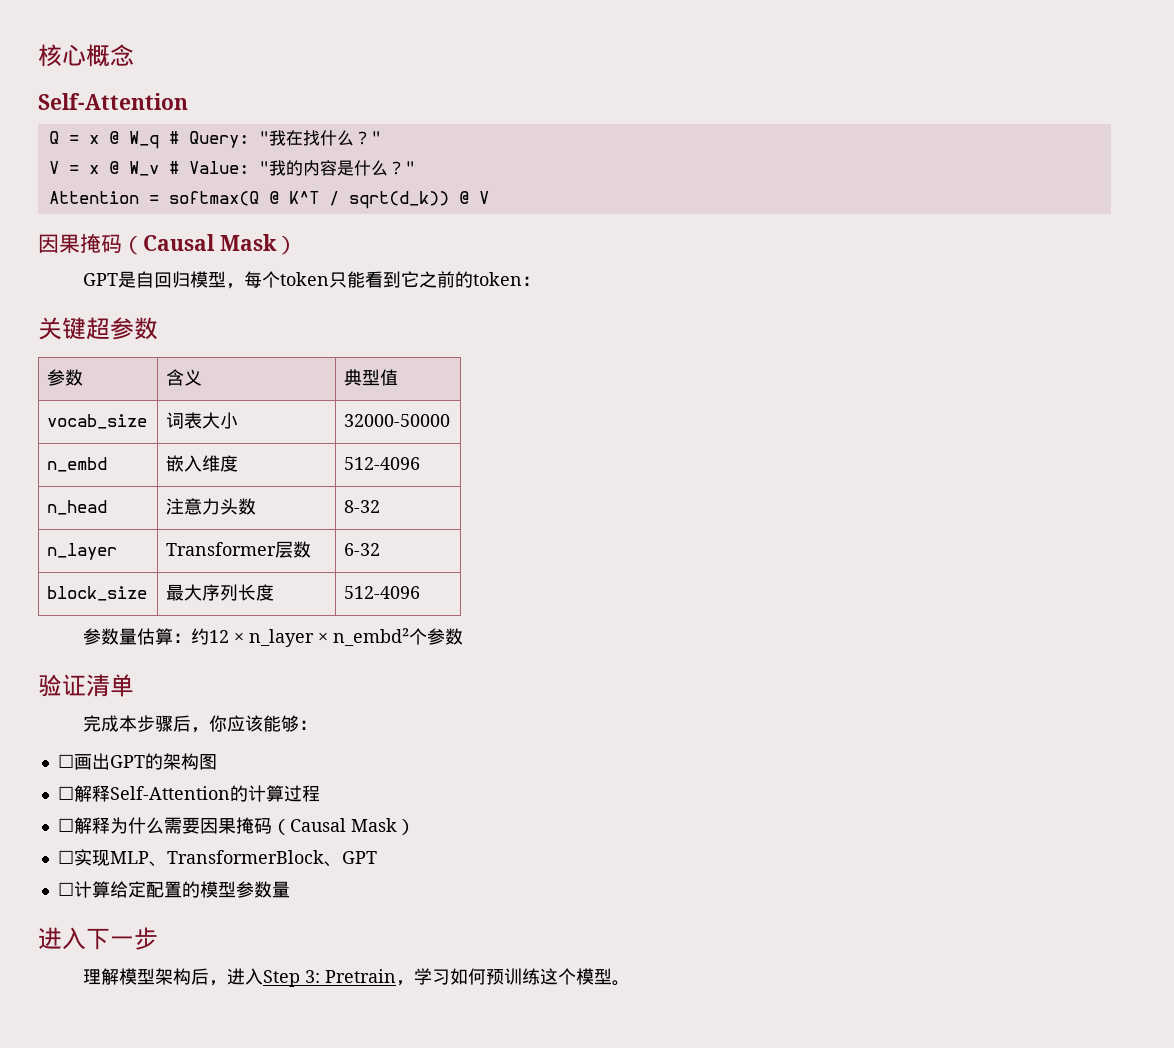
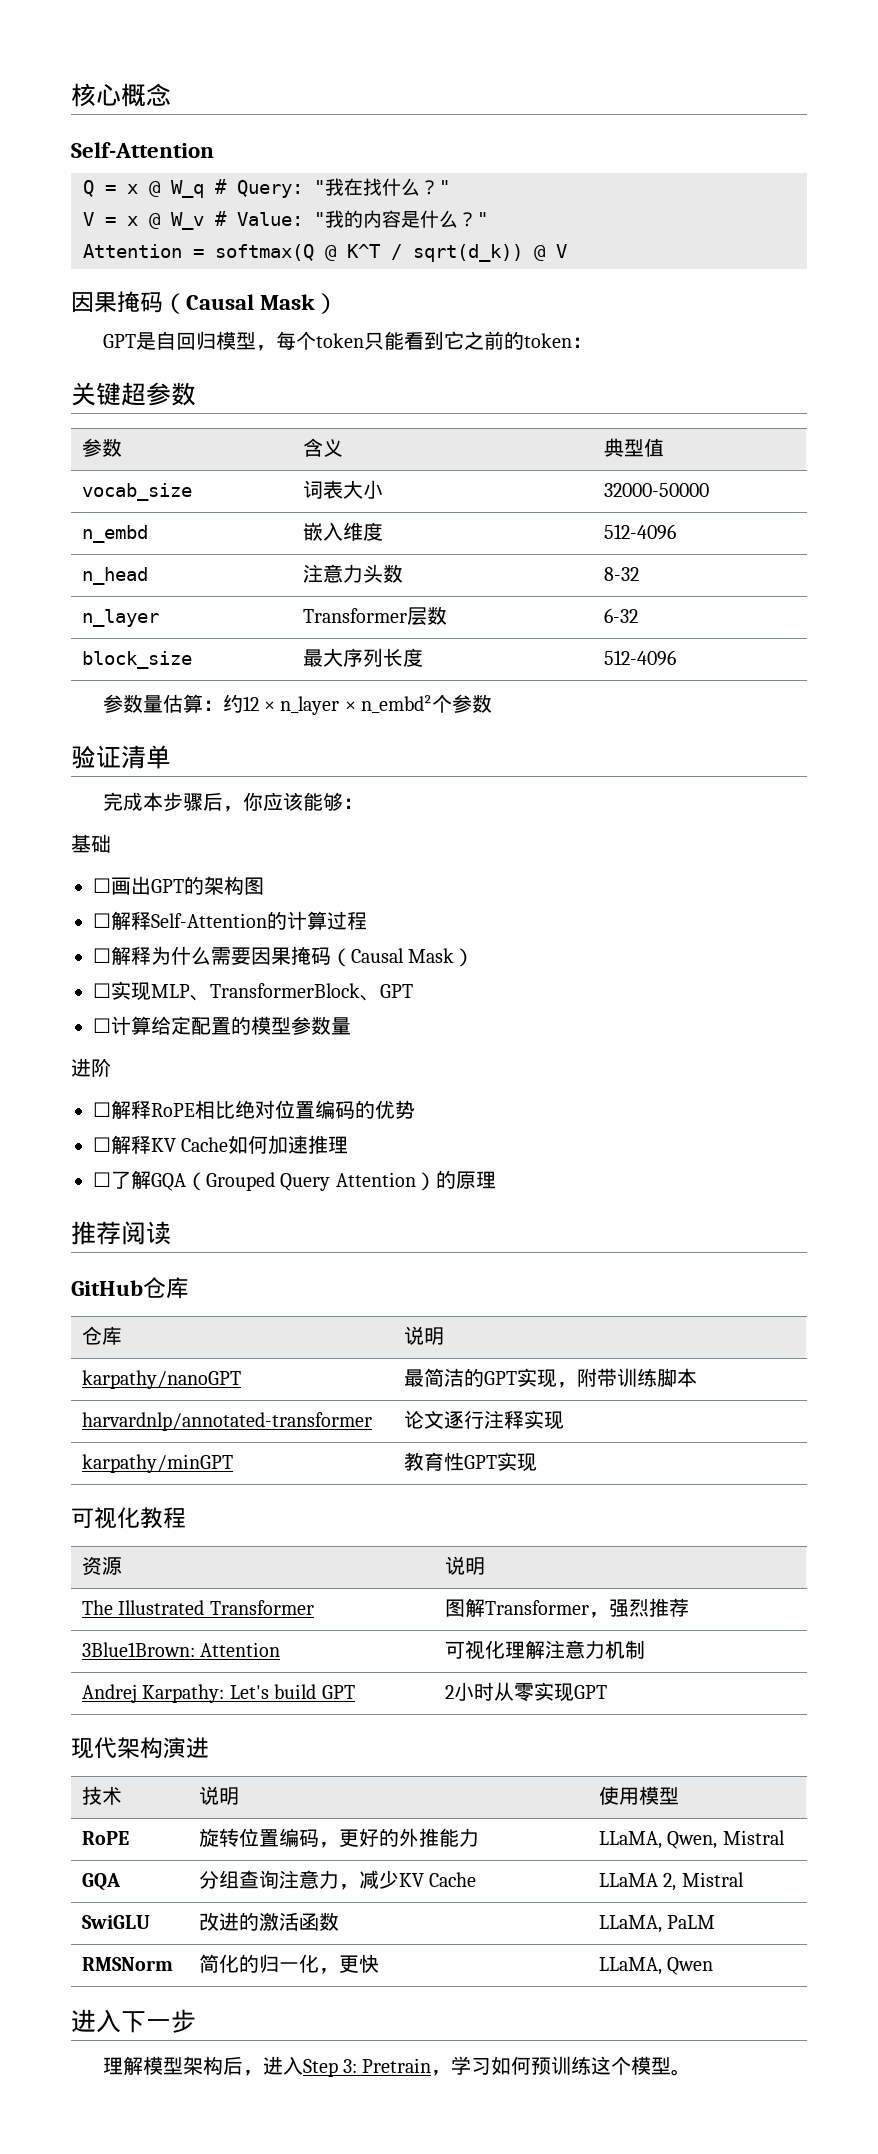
+ 基础
+ 进阶
+ ☐解释RoPE相比绝对位置编码的优势
+ ☐解释KV Cache如何加速推理
+ ☐了解GQA（Grouped Query Attention）的原理
+ 推荐阅读
+ GitHub仓库
+ 仓库 | 说明
+ karpathy/nanoGPT | 最简洁的GPT实现，附带训练脚本
+ harvardnlp/annotated-transformer | 论文逐行注释实现
+ karpathy/minGPT | 教育性GPT实现
+ 可视化教程
+ 资源 | 说明
+ The Illustrated Transformer | 图解Transformer，强烈推荐
+ 3Blue1Brown: Attention | 可视化理解注意力机制
+ Andrej Karpathy: Let's build GPT | 2小时从零实现GPT
+ 现代架构演进
+ 技术 | 说明 | 使用模型
+ RoPE | 旋转位置编码，更好的外推能力 | LLaMA, Qwen, Mistral
+ GQA | 分组查询注意力，减少KV Cache | LLaMA 2, Mistral
+ SwiGLU | 改进的激活函数 | LLaMA, PaLM
+ RMSNorm | 简化的归一化，更快 | LLaMA, Qwen

